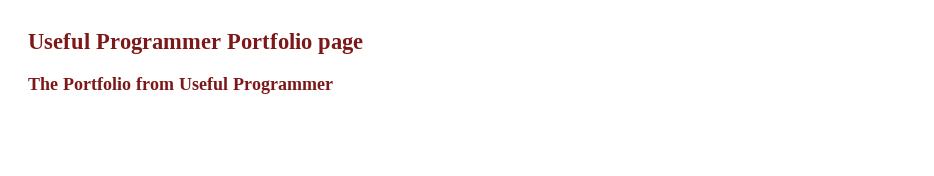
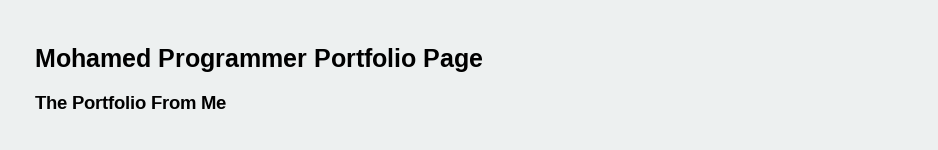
- Useful Programmer Portfolio page
+ Mohamed Programmer Portfolio Page
- The Portfolio from Useful Programmer
+ The Portfolio From Me

